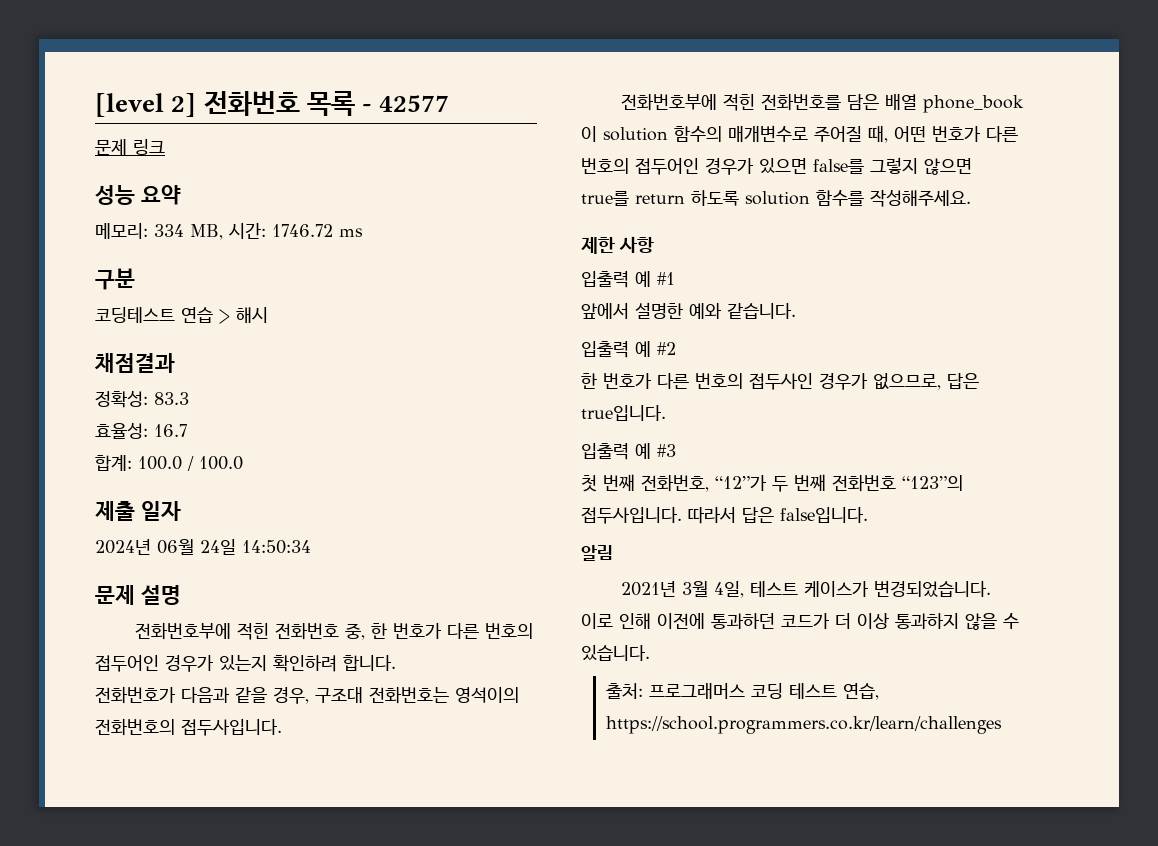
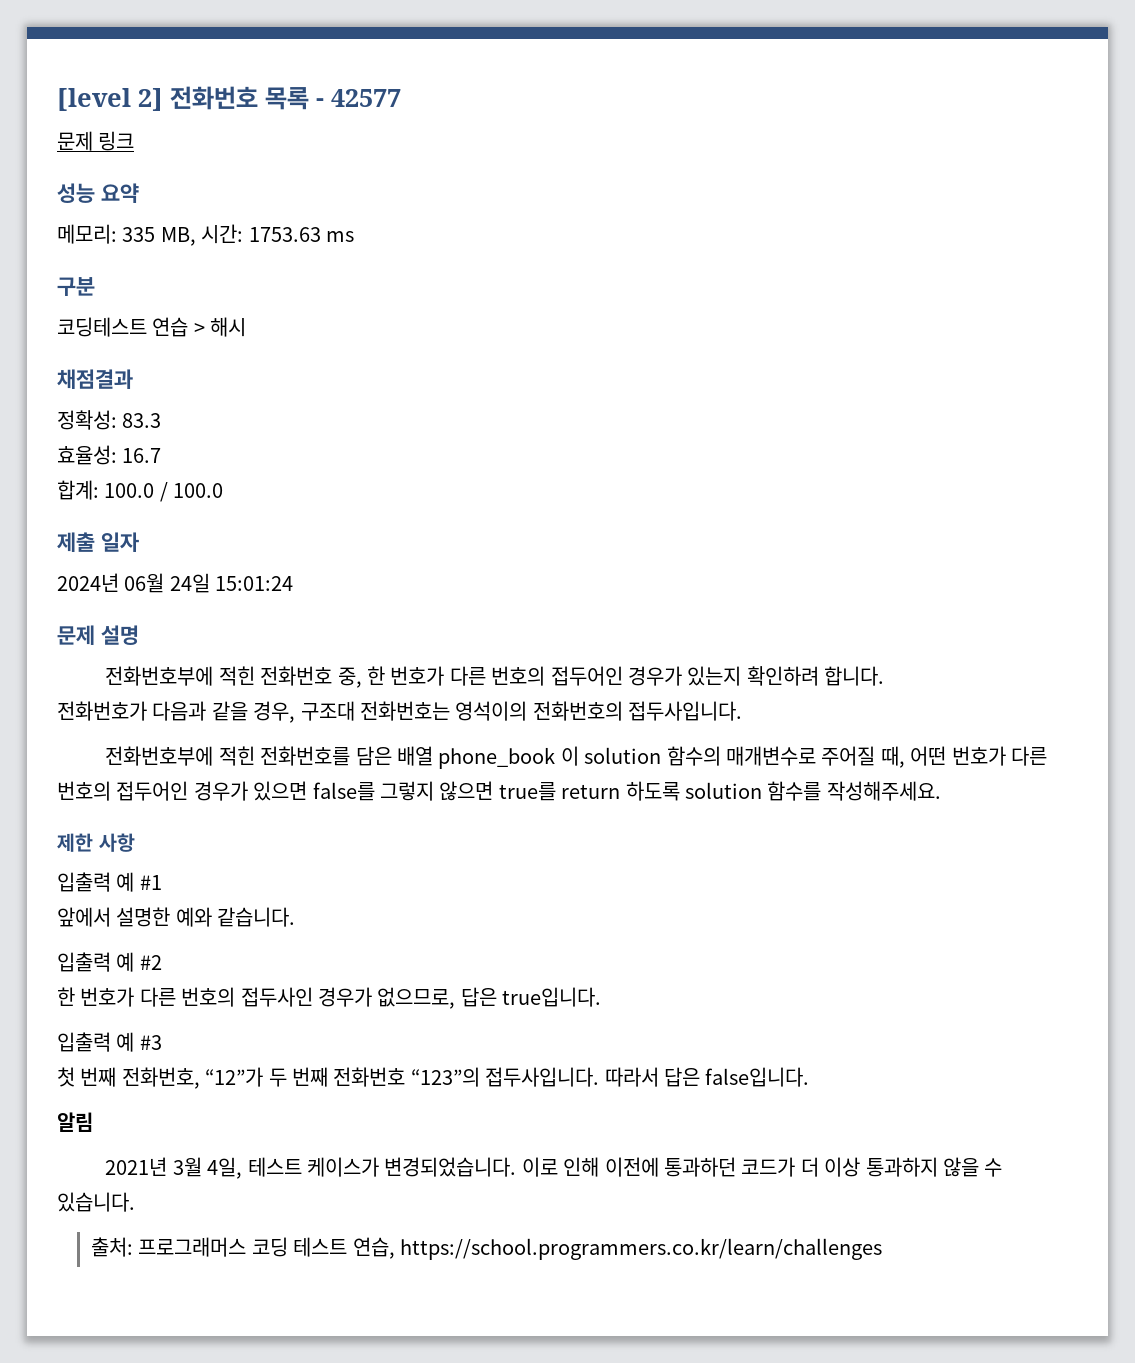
- 메모리: 334 MB, 시간: 1746.72 ms
+ 메모리: 335 MB, 시간: 1753.63 ms
- 2024년 06월 24일 14:50:34
+ 2024년 06월 24일 15:01:24

